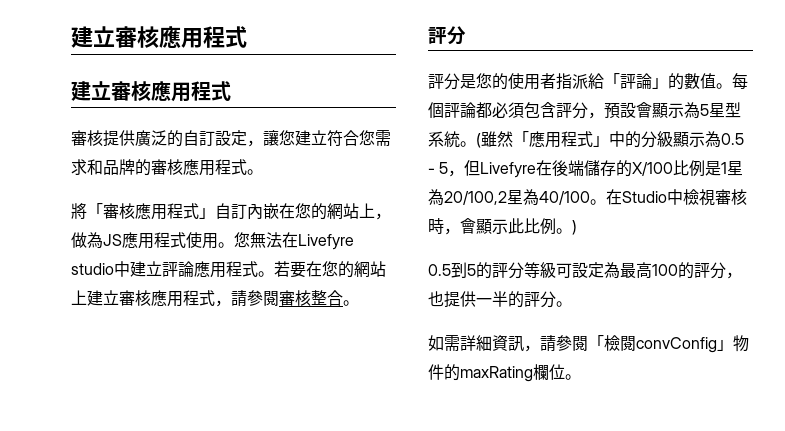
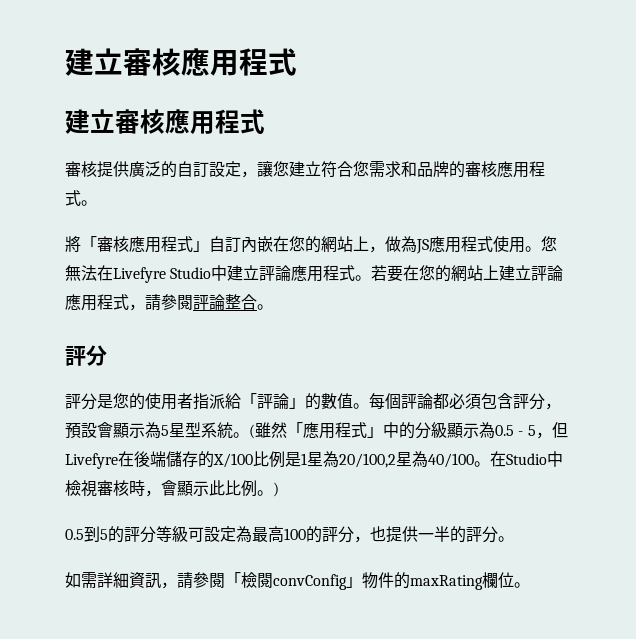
- 您無法在Livefyre studio中建立評論應用程式。
+ 您無法在Livefyre Studio中建立評論應用程式。
- 若要在您的網站上建立審核應用程式，請參閱審核整合。
+ 若要在您的網站上建立評論應用程式，請參閱評論整合。

